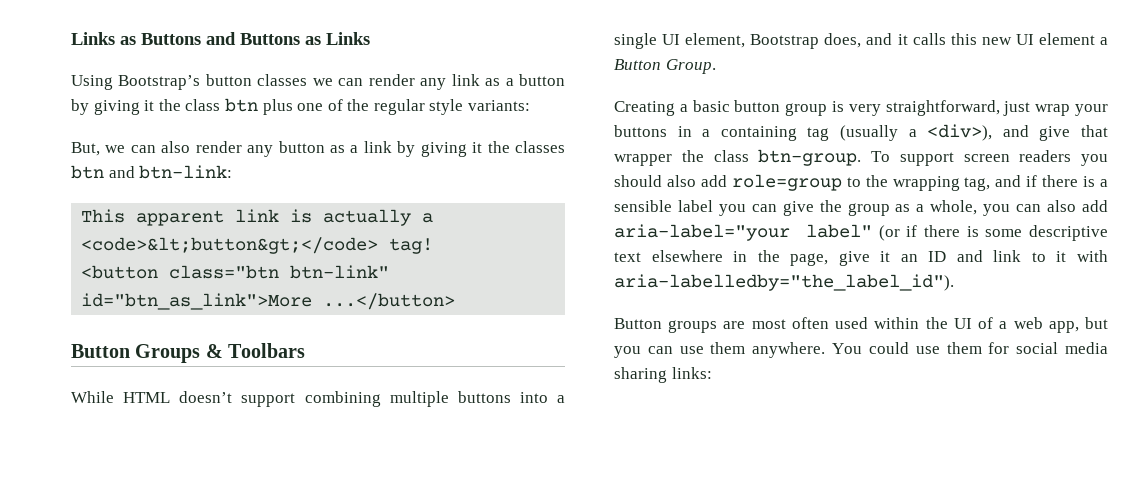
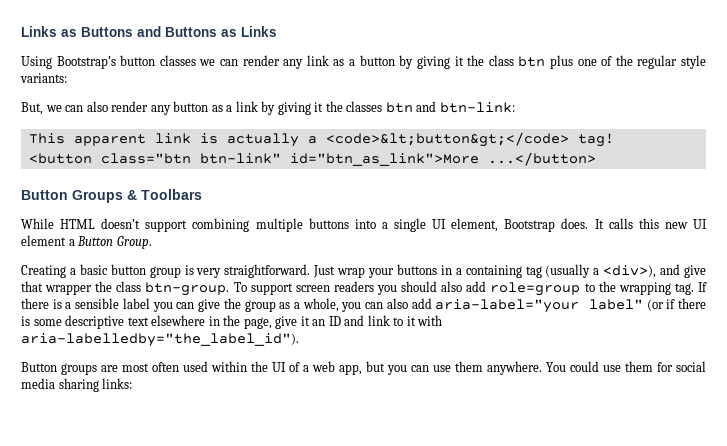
- While HTML doesn’t support combining multiple buttons into a single UI element, Bootstrap does, and it calls this new UI element a Button Group.
+ While HTML doesn’t support combining multiple buttons into a single UI element, Bootstrap does. It calls this new UI element a Button Group.
- Creating a basic button group is very straightforward, just wrap your buttons in a containing tag (usually a <div>), and give that wrapper the class btn-group.
+ Creating a basic button group is very straightforward. Just wrap your buttons in a containing tag (usually a <div>), and give that wrapper the class btn-group.
- To support screen readers you should also add role=group to the wrapping tag, and if there is a sensible label you can give the group as a whole, you can also add aria-label="your label" (or if there is some descriptive text elsewhere in the page, give it an ID and link to it with aria-labelledby="the_label_id").
+ To support screen readers you should also add role=group to the wrapping tag. If there is a sensible label you can give the group as a whole, you can also add aria-label="your label" (or if there is some descriptive text elsewhere in the page, give it an ID and link to it with aria-labelledby="the_label_id").

